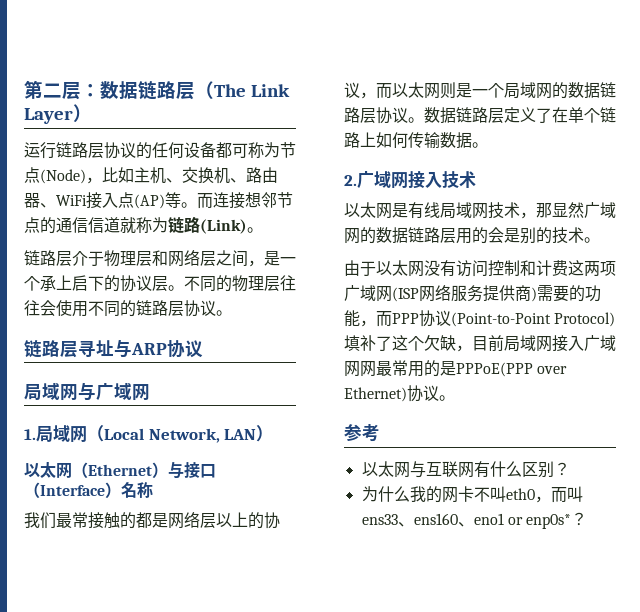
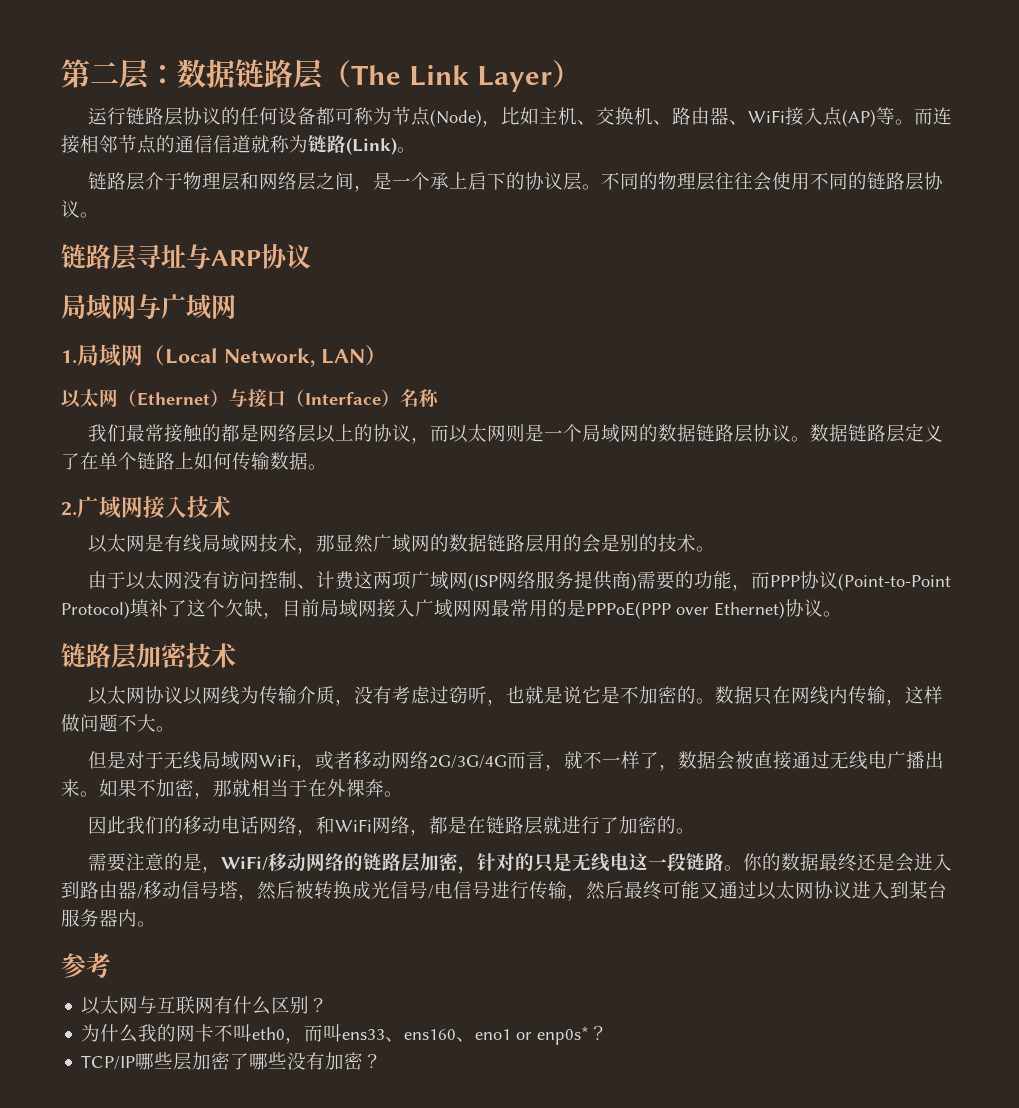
- 而连接想邻节点的通信信道就称为链路(Link)。
+ 而连接相邻节点的通信信道就称为链路(Link)。
- 由于以太网没有访问控制和计费这两项广域网(ISP网络服务提供商)需要的功能，而PPP协议(Point-to-Point Protocol)填补了这个欠缺，目前局域网接入广域网网最常用的是PPPoE(PPP over Ethernet)协议。
+ 由于以太网没有访问控制、计费这两项广域网(ISP网络服务提供商)需要的功能，而PPP协议(Point-to-Point Protocol)填补了这个欠缺，目前局域网接入广域网网最常用的是PPPoE(PPP over Ethernet)协议。
+ 链路层加密技术
+ 以太网协议以网线为传输介质，没有考虑过窃听，也就是说它是不加密的。数据只在网线内传输，这样做问题不大。
+ 但是对于无线局域网WiFi，或者移动网络2G/3G/4G而言，就不一样了，数据会被直接通过无线电广播出来。如果不加密，那就相当于在外裸奔。
+ 因此我们的移动电话网络，和WiFi网络，都是在链路层就进行了加密的。
+ 需要注意的是，WiFi/移动网络的链路层加密，针对的只是无线电这一段链路。你的数据最终还是会进入到路由器/移动信号塔，然后被转换成光信号/电信号进行传输，然后最终可能又通过以太网协议进入到某台服务器内。
+ TCP/IP哪些层加密了哪些没有加密？

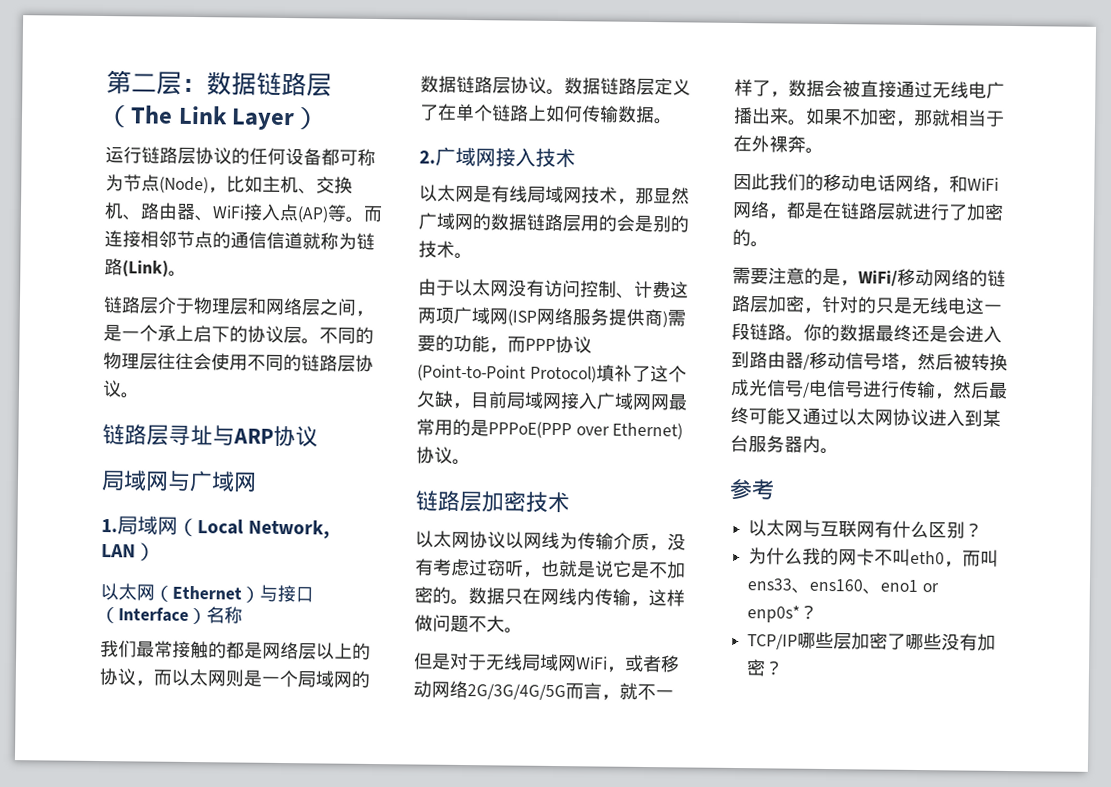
- 但是对于无线局域网WiFi，或者移动网络2G/3G/4G而言，就不一样了，数据会被直接通过无线电广播出来。
+ 但是对于无线局域网WiFi，或者移动网络2G/3G/4G/5G而言，就不一样了，数据会被直接通过无线电广播出来。

